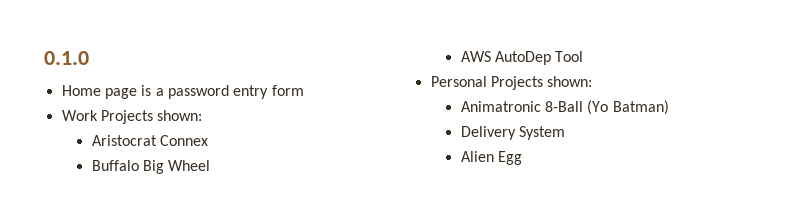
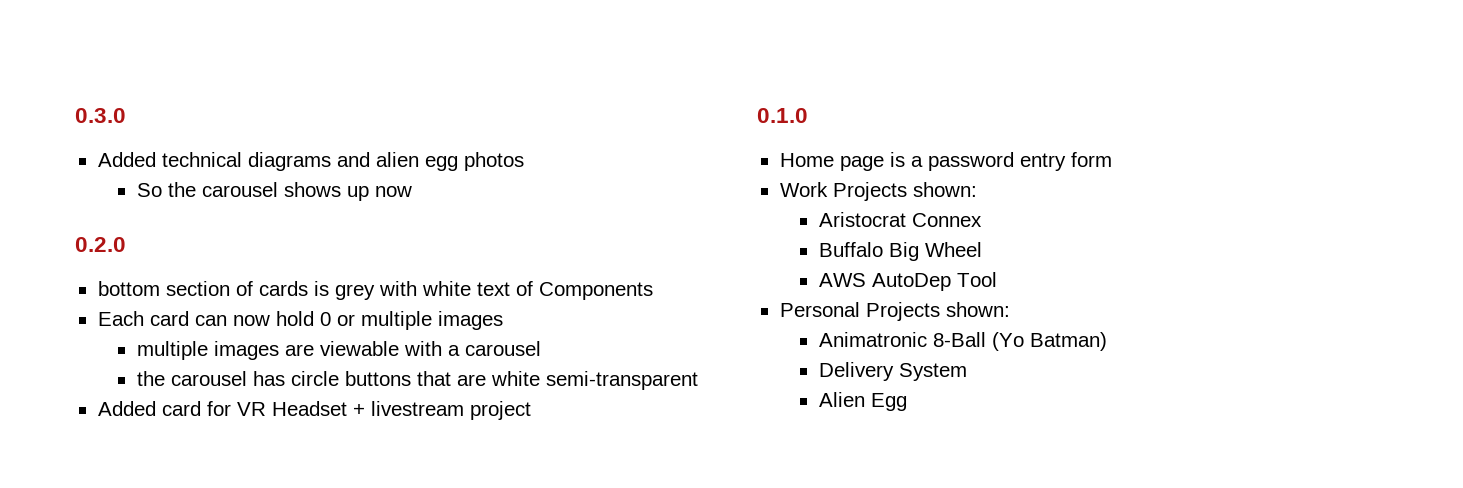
+ 0.3.0
+ Added technical diagrams and alien egg photos
+ So the carousel shows up now
+ 0.2.0
+ bottom section of cards is grey with white text of Components
+ Each card can now hold 0 or multiple images
+ multiple images are viewable with a carousel
+ the carousel has circle buttons that are white semi-transparent
+ Added card for VR Headset + livestream project

